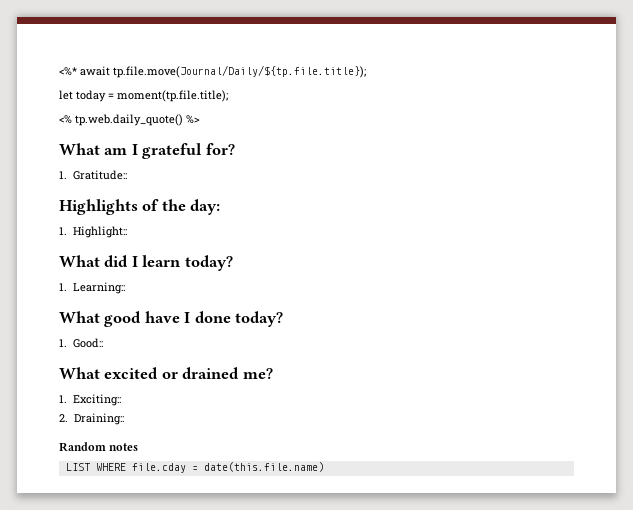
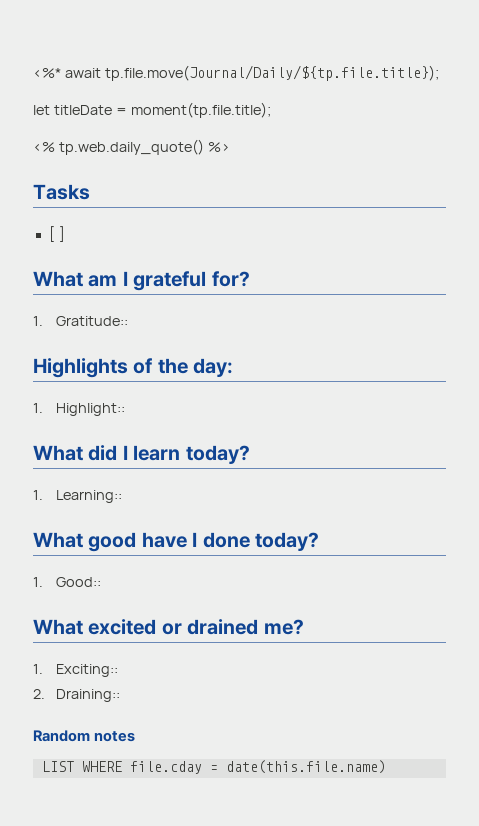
- let today = moment(tp.file.title);
+ let titleDate = moment(tp.file.title);
+ Tasks
+ [ ]

